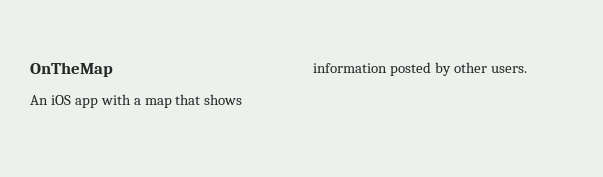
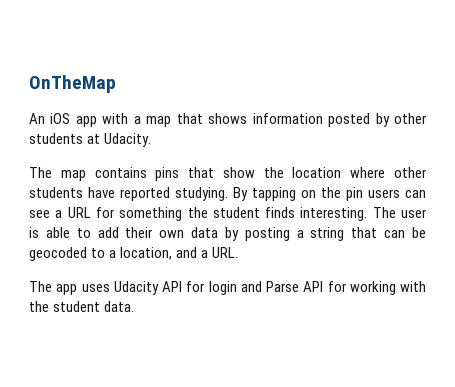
- An iOS app with a map that shows information posted by other users.
+ An iOS app with a map that shows information posted by other students at Udacity.
+ The map contains pins that show the location where other students have reported studying. By tapping on the pin users can see a URL for something the student finds interesting. The user is able to add their own data by posting a string that can be geocoded to a location, and a URL.
+ The app uses Udacity API for login and Parse API for working with the student data.

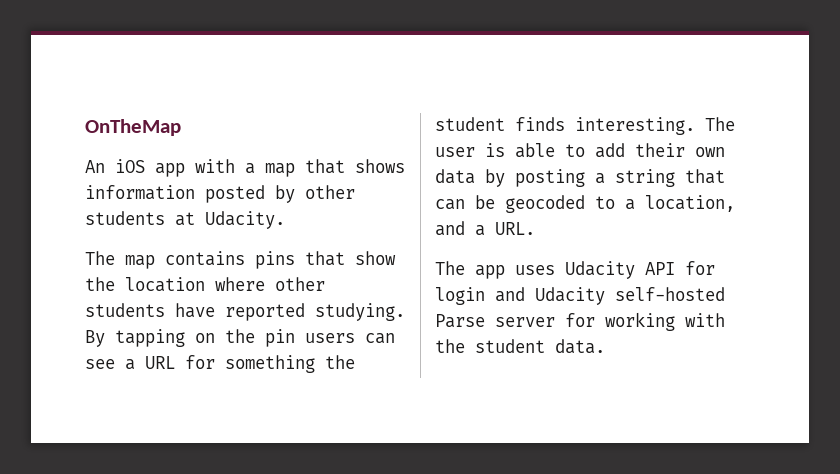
- The app uses Udacity API for login and Parse API for working with the student data.
+ The app uses Udacity API for login and Udacity self-hosted Parse server for working with the student data.

